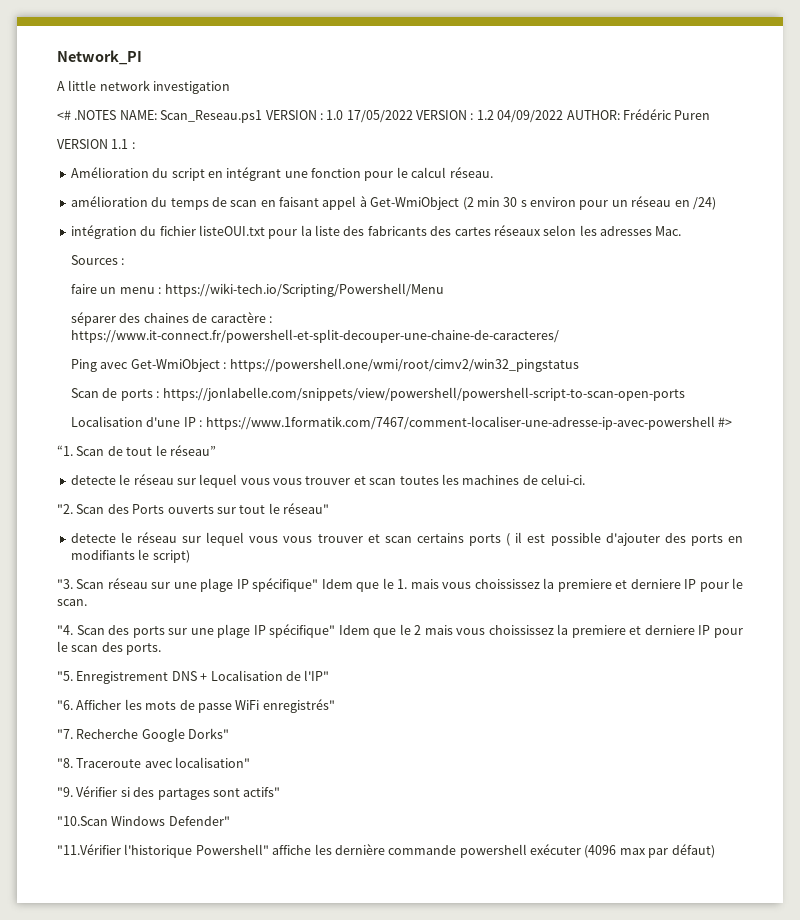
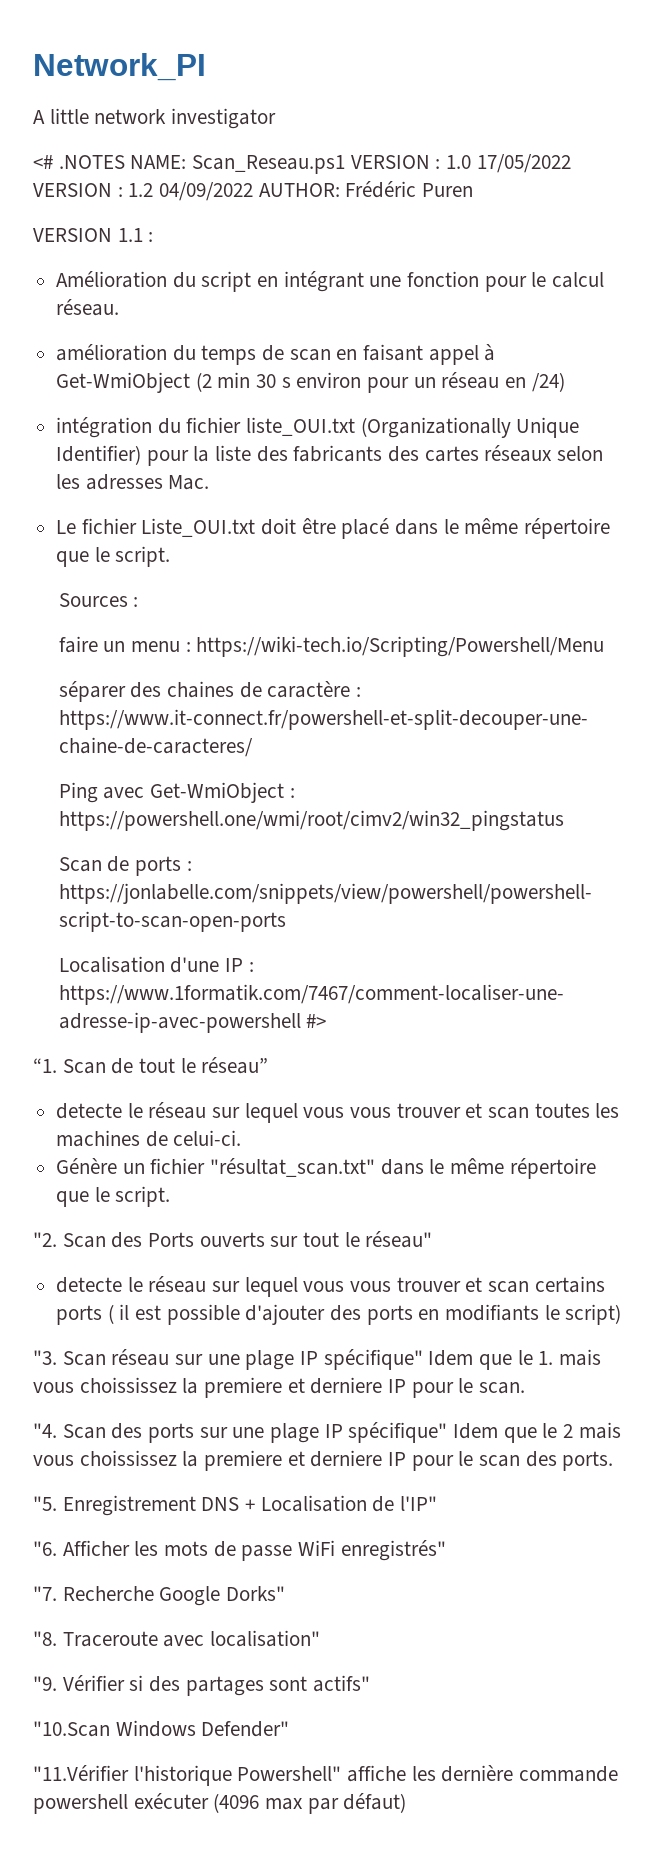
- A little network investigation
+ A little network investigator
- intégration du fichier listeOUI.txt pour la liste des fabricants des cartes réseaux selon les adresses Mac.
+ intégration du fichier liste_OUI.txt (Organizationally Unique Identifier) pour la liste des fabricants des cartes réseaux selon les adresses Mac.
+ Le fichier Liste_OUI.txt doit être placé dans le même répertoire que le script.
+ Génère un fichier "résultat_scan.txt" dans le même répertoire que le script.

